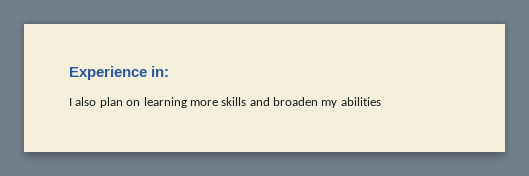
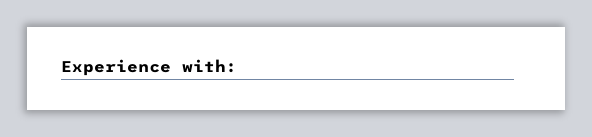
- Experience in:
- I also plan on learning more skills and broaden my abilities
+ Experience with:

